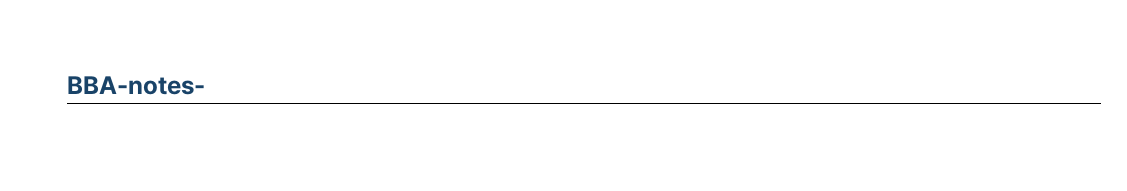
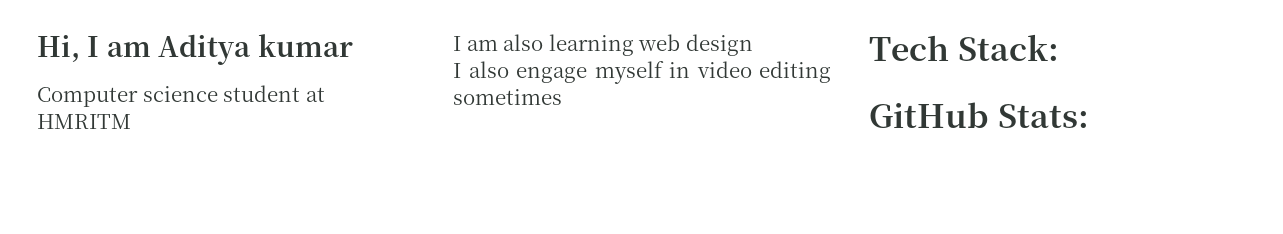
- BBA-notes-
+ Hi, I am Aditya kumar
+ Computer science student at HMRITM
+ I am also learning web design
+ I also engage myself in video editing sometimes
+ Tech Stack:
+ GitHub Stats:

